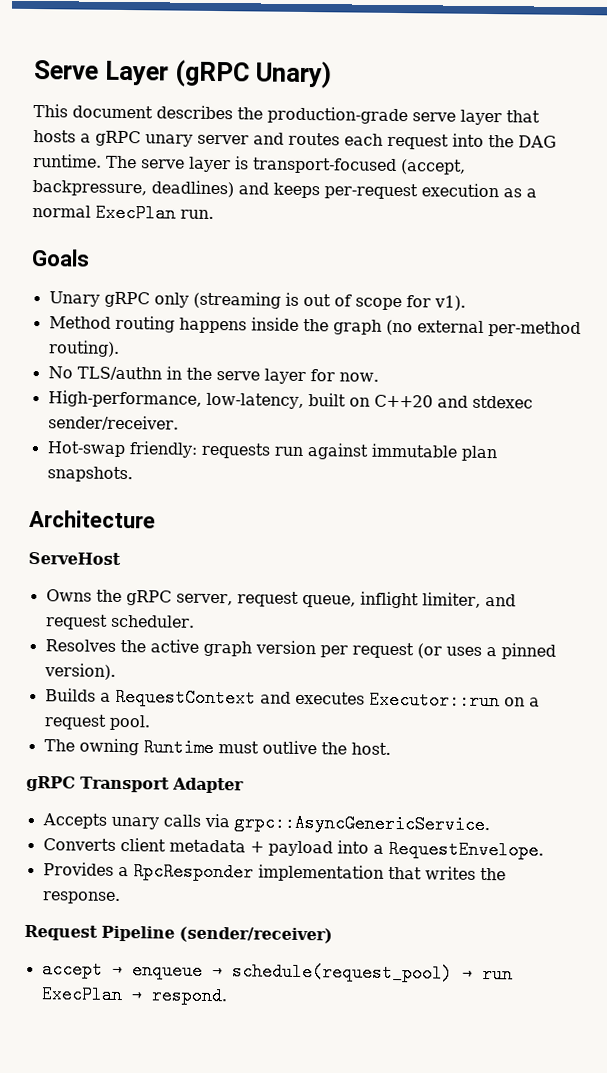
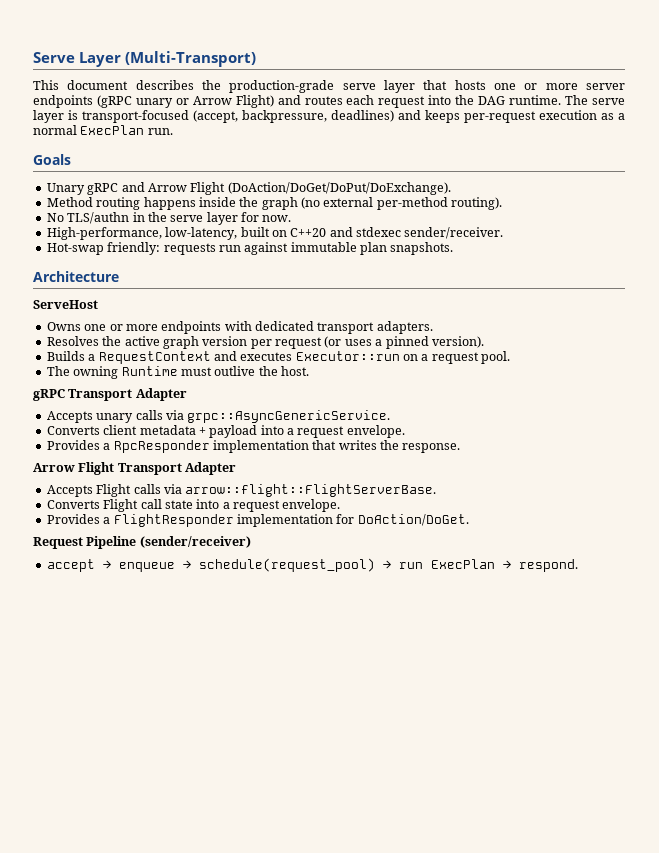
- Serve Layer (gRPC Unary)
+ Serve Layer (Multi-Transport)
- This document describes the production-grade serve layer that hosts a gRPC unary server and routes each request into the DAG runtime.
+ This document describes the production-grade serve layer that hosts one or more server endpoints (gRPC unary or Arrow Flight) and routes each request into the DAG runtime.
- Unary gRPC only (streaming is out of scope for v1).
+ Unary gRPC and Arrow Flight (DoAction/DoGet/DoPut/DoExchange).
- Owns the gRPC server, request queue, inflight limiter, and request scheduler.
+ Owns one or more endpoints with dedicated transport adapters.
- Converts client metadata + payload into a RequestEnvelope.
+ Converts client metadata + payload into a request envelope.
+ Arrow Flight Transport Adapter
+ Accepts Flight calls via arrow::flight::FlightServerBase.
+ Converts Flight call state into a request envelope.
+ Provides a FlightResponder implementation for DoAction/DoGet.

